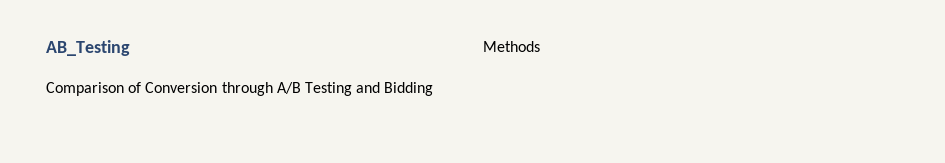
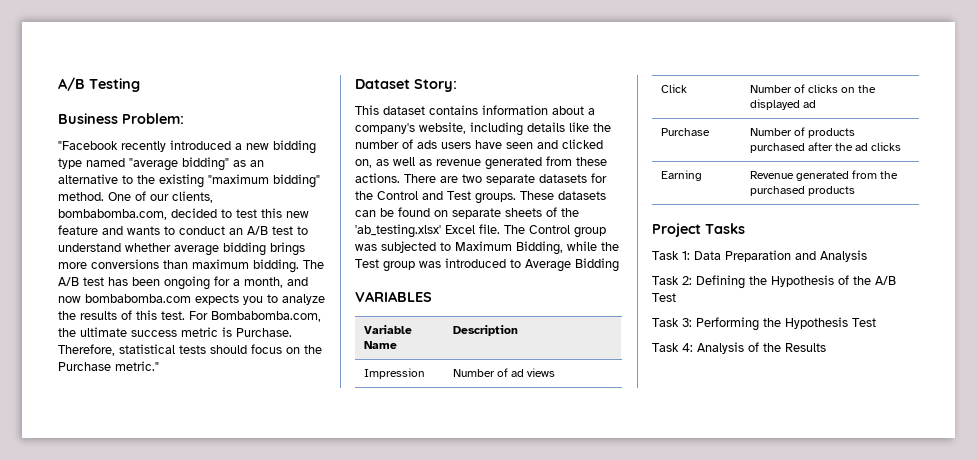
- AB_Testing
- Comparison of Conversion through A/B Testing and Bidding Methods
+ A/B Testing
+ Business Problem:
+ "Facebook recently introduced a new bidding type named "average bidding" as an alternative to the existing "maximum bidding" method. One of our clients, bombabomba.com, decided to test this new feature and wants to conduct an A/B test to understand whether average bidding brings more conversions than maximum bidding. The A/B test has been ongoing for a month, and now bombabomba.com expects you to analyze the results of this test. For Bombabomba.com, the ultimate success metric is Purchase. Therefore, statistical tests should focus on the Purchase metric."
+ Dataset Story:
+ This dataset contains information about a company's website, including details like the number of ads users have seen and clicked on, as well as revenue generated from these actions. There are two separate datasets for the Control and Test groups. These datasets can be found on separate sheets of the 'ab_testing.xlsx' Excel file. The Control group was subjected to Maximum Bidding, while the Test group was introduced to Average Bidding
+ VARIABLES
+ Variable Name | Description
+ Impression | Number of ad views
+ Click | Number of clicks on the displayed ad
+ Purchase | Number of products purchased after the ad clicks
+ Earning | Revenue generated from the purchased products
+ Project Tasks
+ Task 1: Data Preparation and Analysis
+ Task 2: Defining the Hypothesis of the A/B Test
+ Task 3: Performing the Hypothesis Test
+ Task 4: Analysis of the Results

